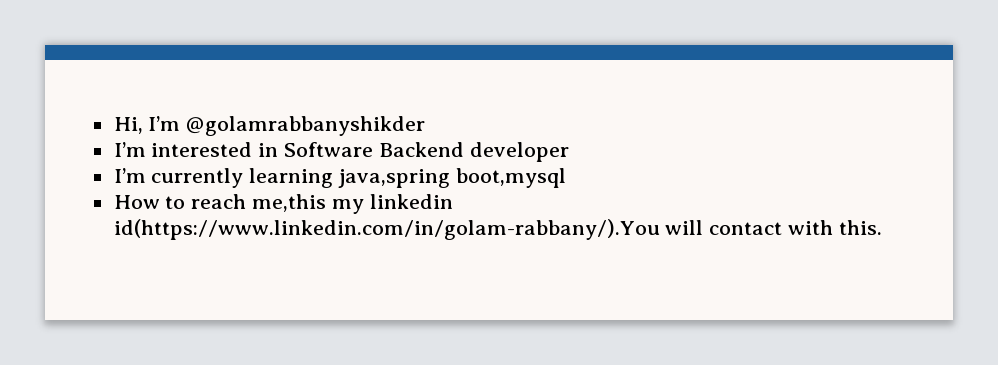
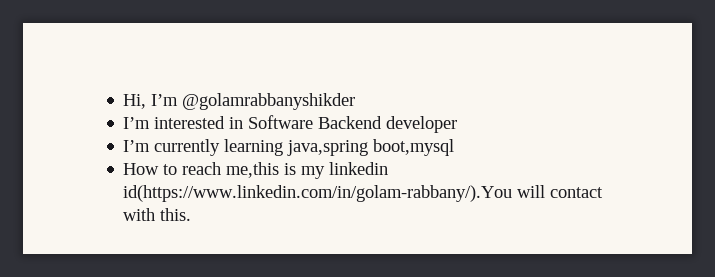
- How to reach me,this my linkedin id(https://www.linkedin.com/in/golam-rabbany/).You will contact with this.
+ How to reach me,this is my linkedin id(https://www.linkedin.com/in/golam-rabbany/).You will contact with this.

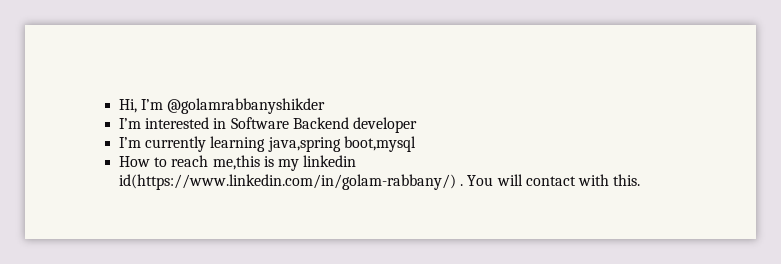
- How to reach me,this is my linkedin id(https://www.linkedin.com/in/golam-rabbany/).You will contact with this.
+ How to reach me,this is my linkedin id(https://www.linkedin.com/in/golam-rabbany/) . You will contact with this.

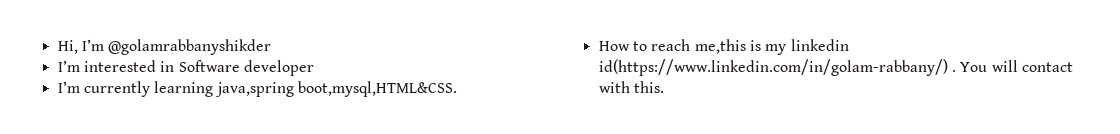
- I’m interested in Software Backend developer
+ I’m interested in Software developer
- I’m currently learning java,spring boot,mysql
+ I’m currently learning java,spring boot,mysql,HTML&CSS.

